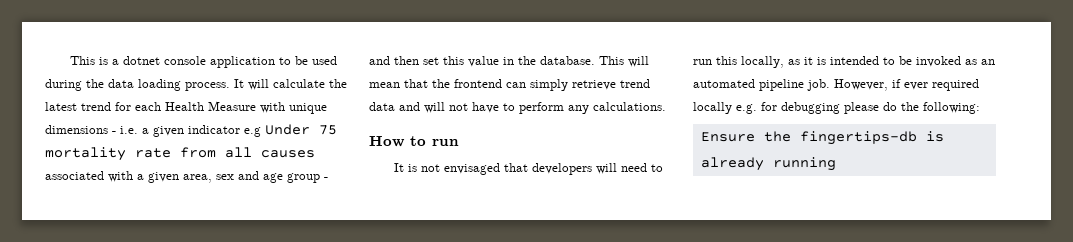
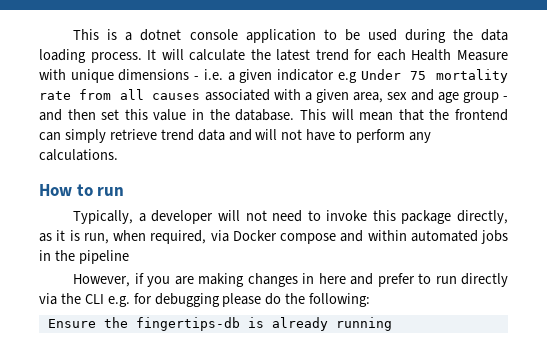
- It is not envisaged that developers will need to run this locally, as it is intended to be invoked as an automated pipeline job. However, if ever required locally e.g. for debugging please do the following:
+ Typically, a developer will not need to invoke this package directly, as it is run, when required, via Docker compose and within automated jobs in the pipeline
+ However, if you are making changes in here and prefer to run directly via the CLI e.g. for debugging please do the following:

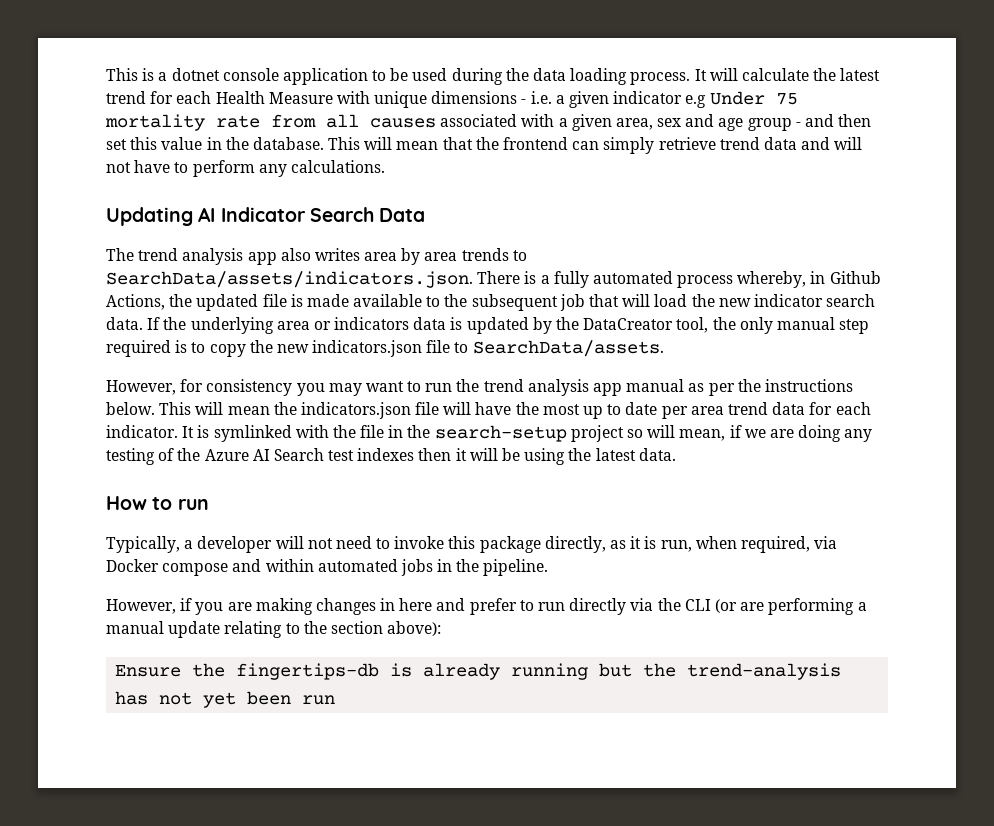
+ Updating AI Indicator Search Data
+ The trend analysis app also writes area by area trends to SearchData/assets/indicators.json. There is a fully automated process whereby, in Github Actions, the updated file is made available to the subsequent job that will load the new indicator search data. If the underlying area or indicators data is updated by the DataCreator tool, the only manual step required is to copy the new indicators.json file to SearchData/assets.
+ However, for consistency you may want to run the trend analysis app manual as per the instructions below. This will mean the indicators.json file will have the most up to date per area trend data for each indicator. It is symlinked with the file in the search-setup project so will mean, if we are doing any testing of the Azure AI Search test indexes then it will be using the latest data.
- Typically, a developer will not need to invoke this package directly, as it is run, when required, via Docker compose and within automated jobs in the pipeline
+ Typically, a developer will not need to invoke this package directly, as it is run, when required, via Docker compose and within automated jobs in the pipeline.
- However, if you are making changes in here and prefer to run directly via the CLI e.g. for debugging please do the following:
+ However, if you are making changes in here and prefer to run directly via the CLI (or are performing a manual update relating to the section above):
- Ensure the fingertips-db is already running
+ Ensure the fingertips-db is already running but the trend-analysis has not yet been run

